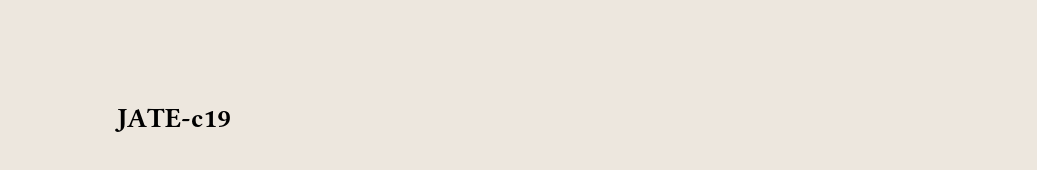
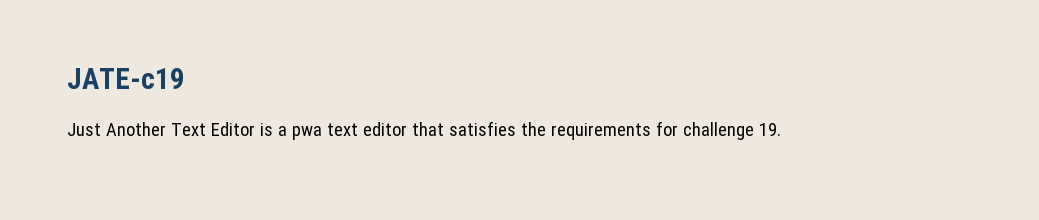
+ Just Another Text Editor is a pwa text editor that satisfies the requirements for challenge 19.

